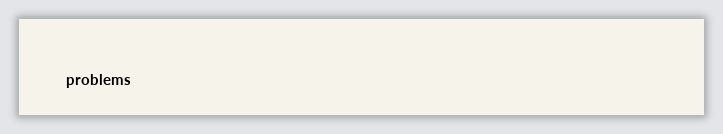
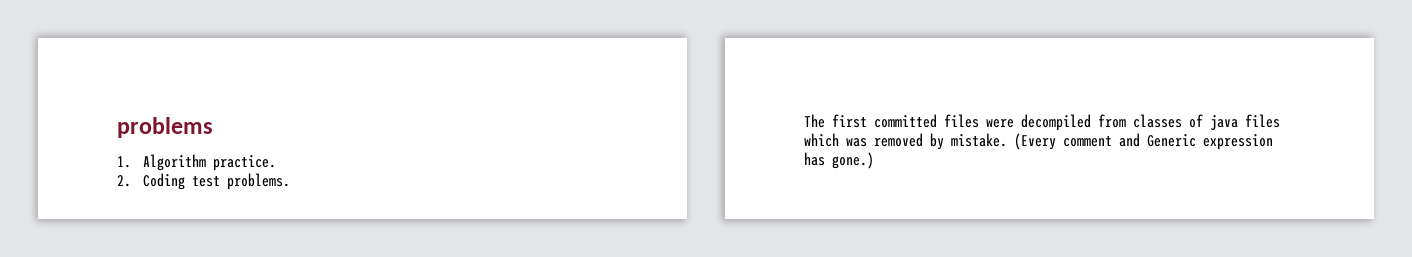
+ 1. Algorithm practice.
+ 2. Coding test problems.
+ The first committed files were decompiled from classes of java files which was removed by mistake. (Every comment and Generic expression has gone.)

